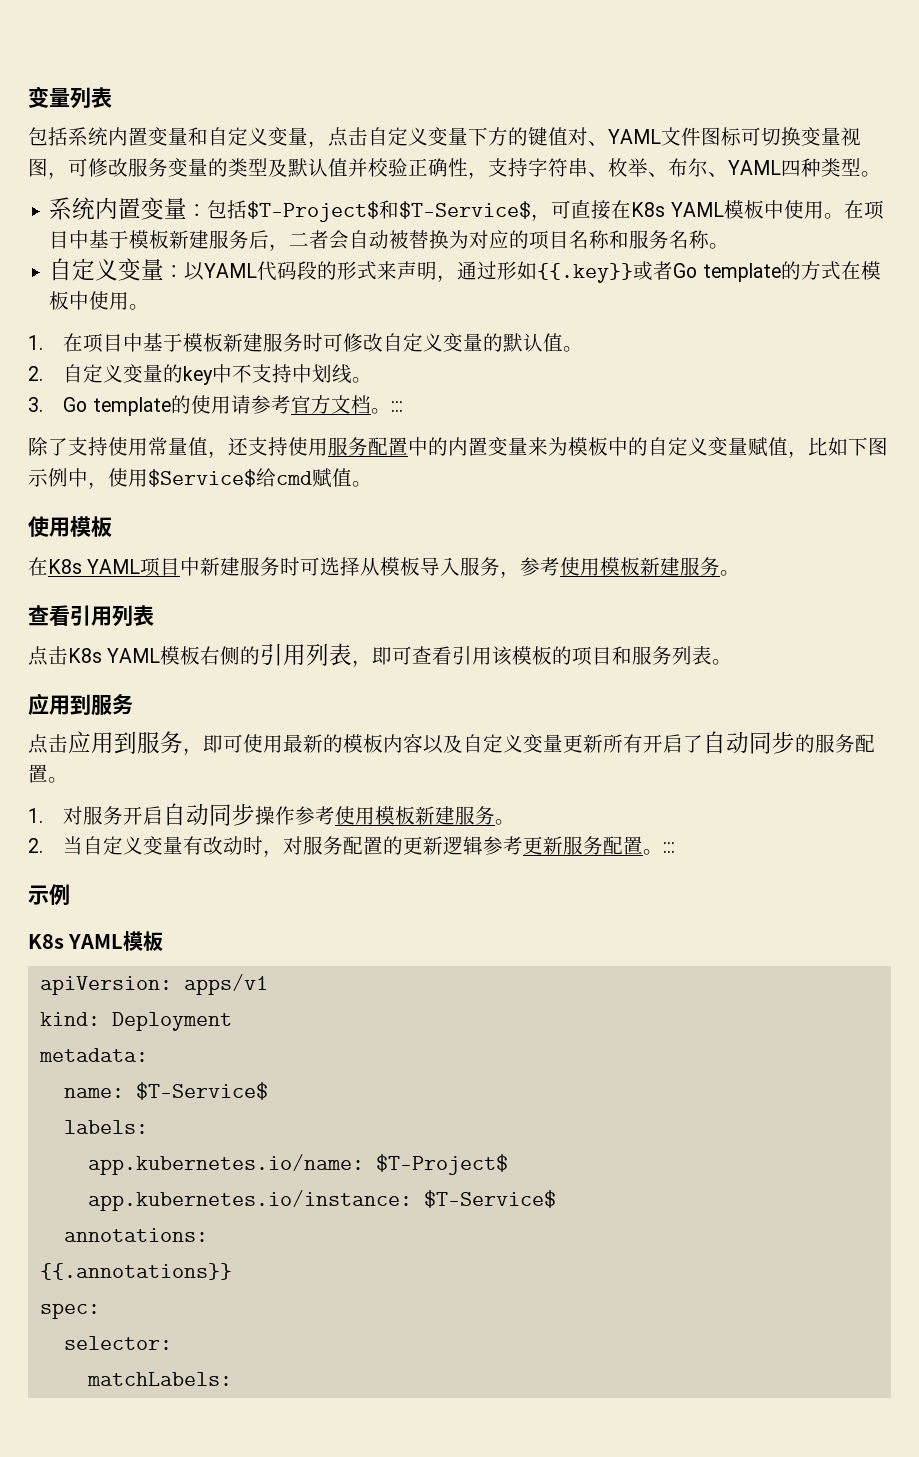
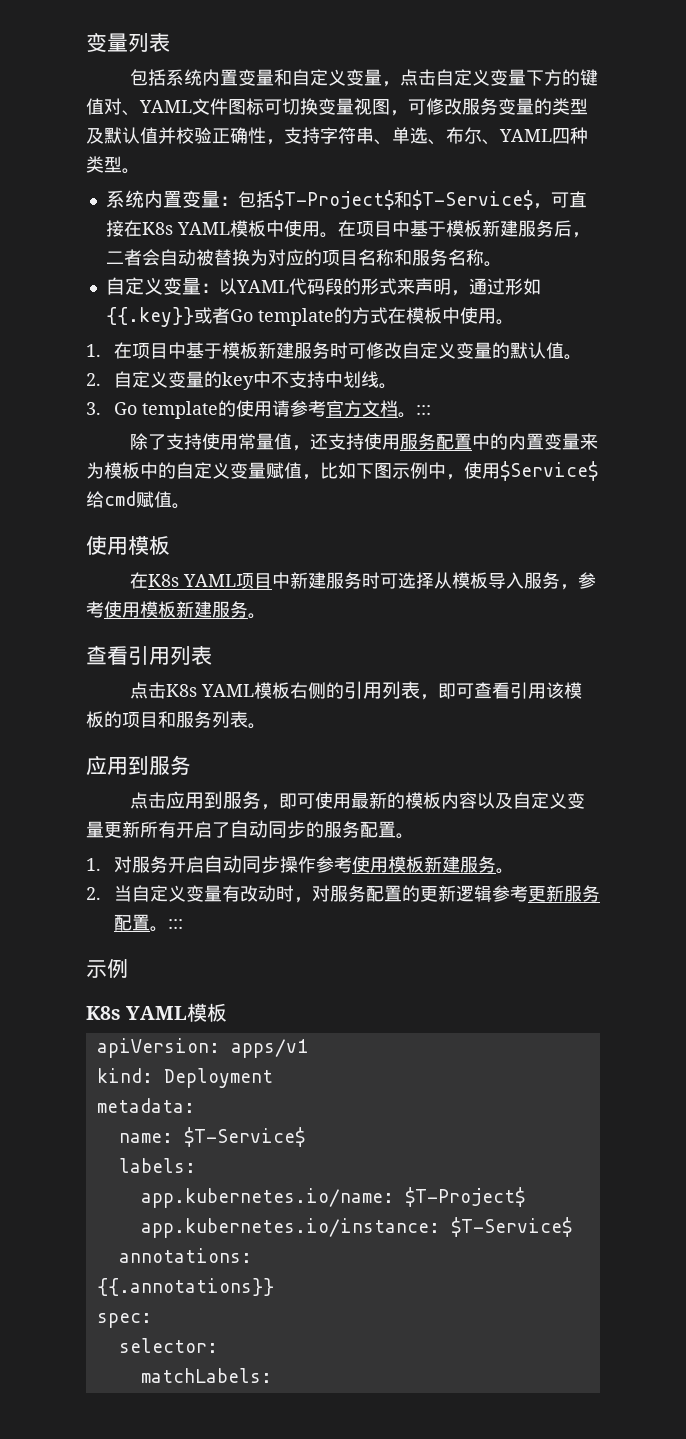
- 包括系统内置变量和自定义变量，点击自定义变量下方的键值对、YAML文件图标可切换变量视图，可修改服务变量的类型及默认值并校验正确性，支持字符串、枚举、布尔、YAML四种类型。
+ 包括系统内置变量和自定义变量，点击自定义变量下方的键值对、YAML文件图标可切换变量视图，可修改服务变量的类型及默认值并校验正确性，支持字符串、单选、布尔、YAML四种类型。

